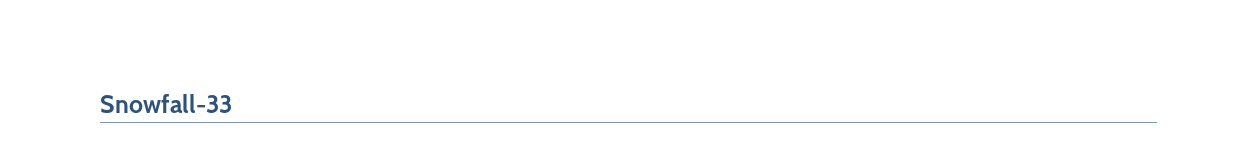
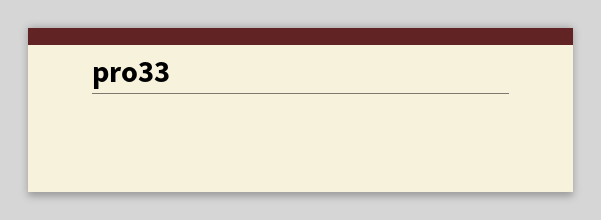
- Snowfall-33
+ pro33

